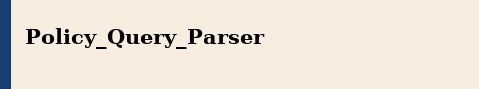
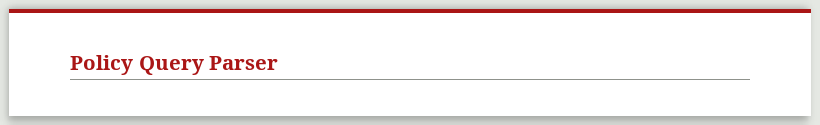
- Policy_Query_Parser
+ Policy Query Parser

